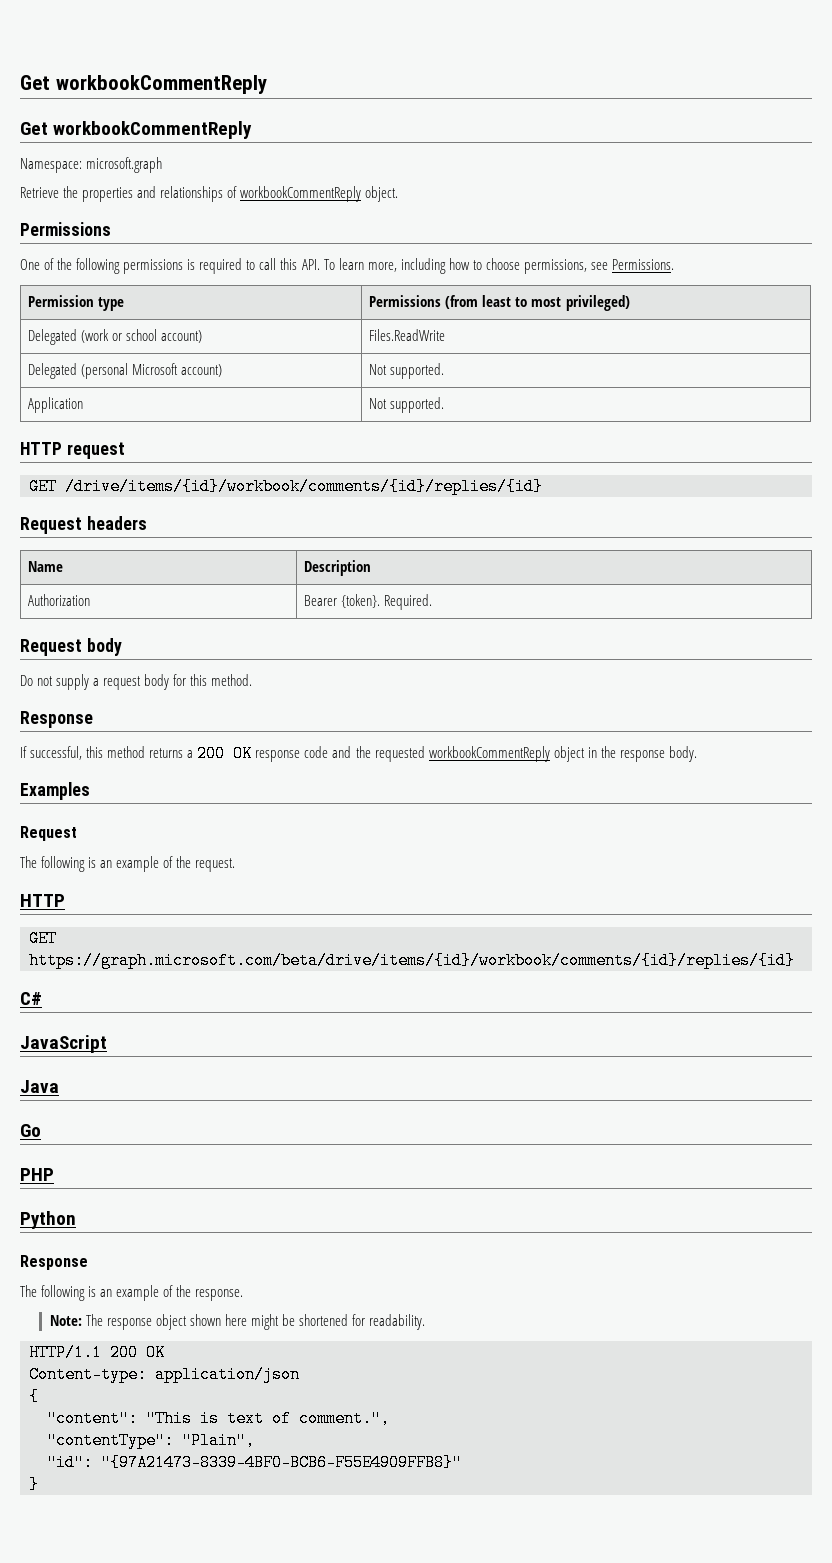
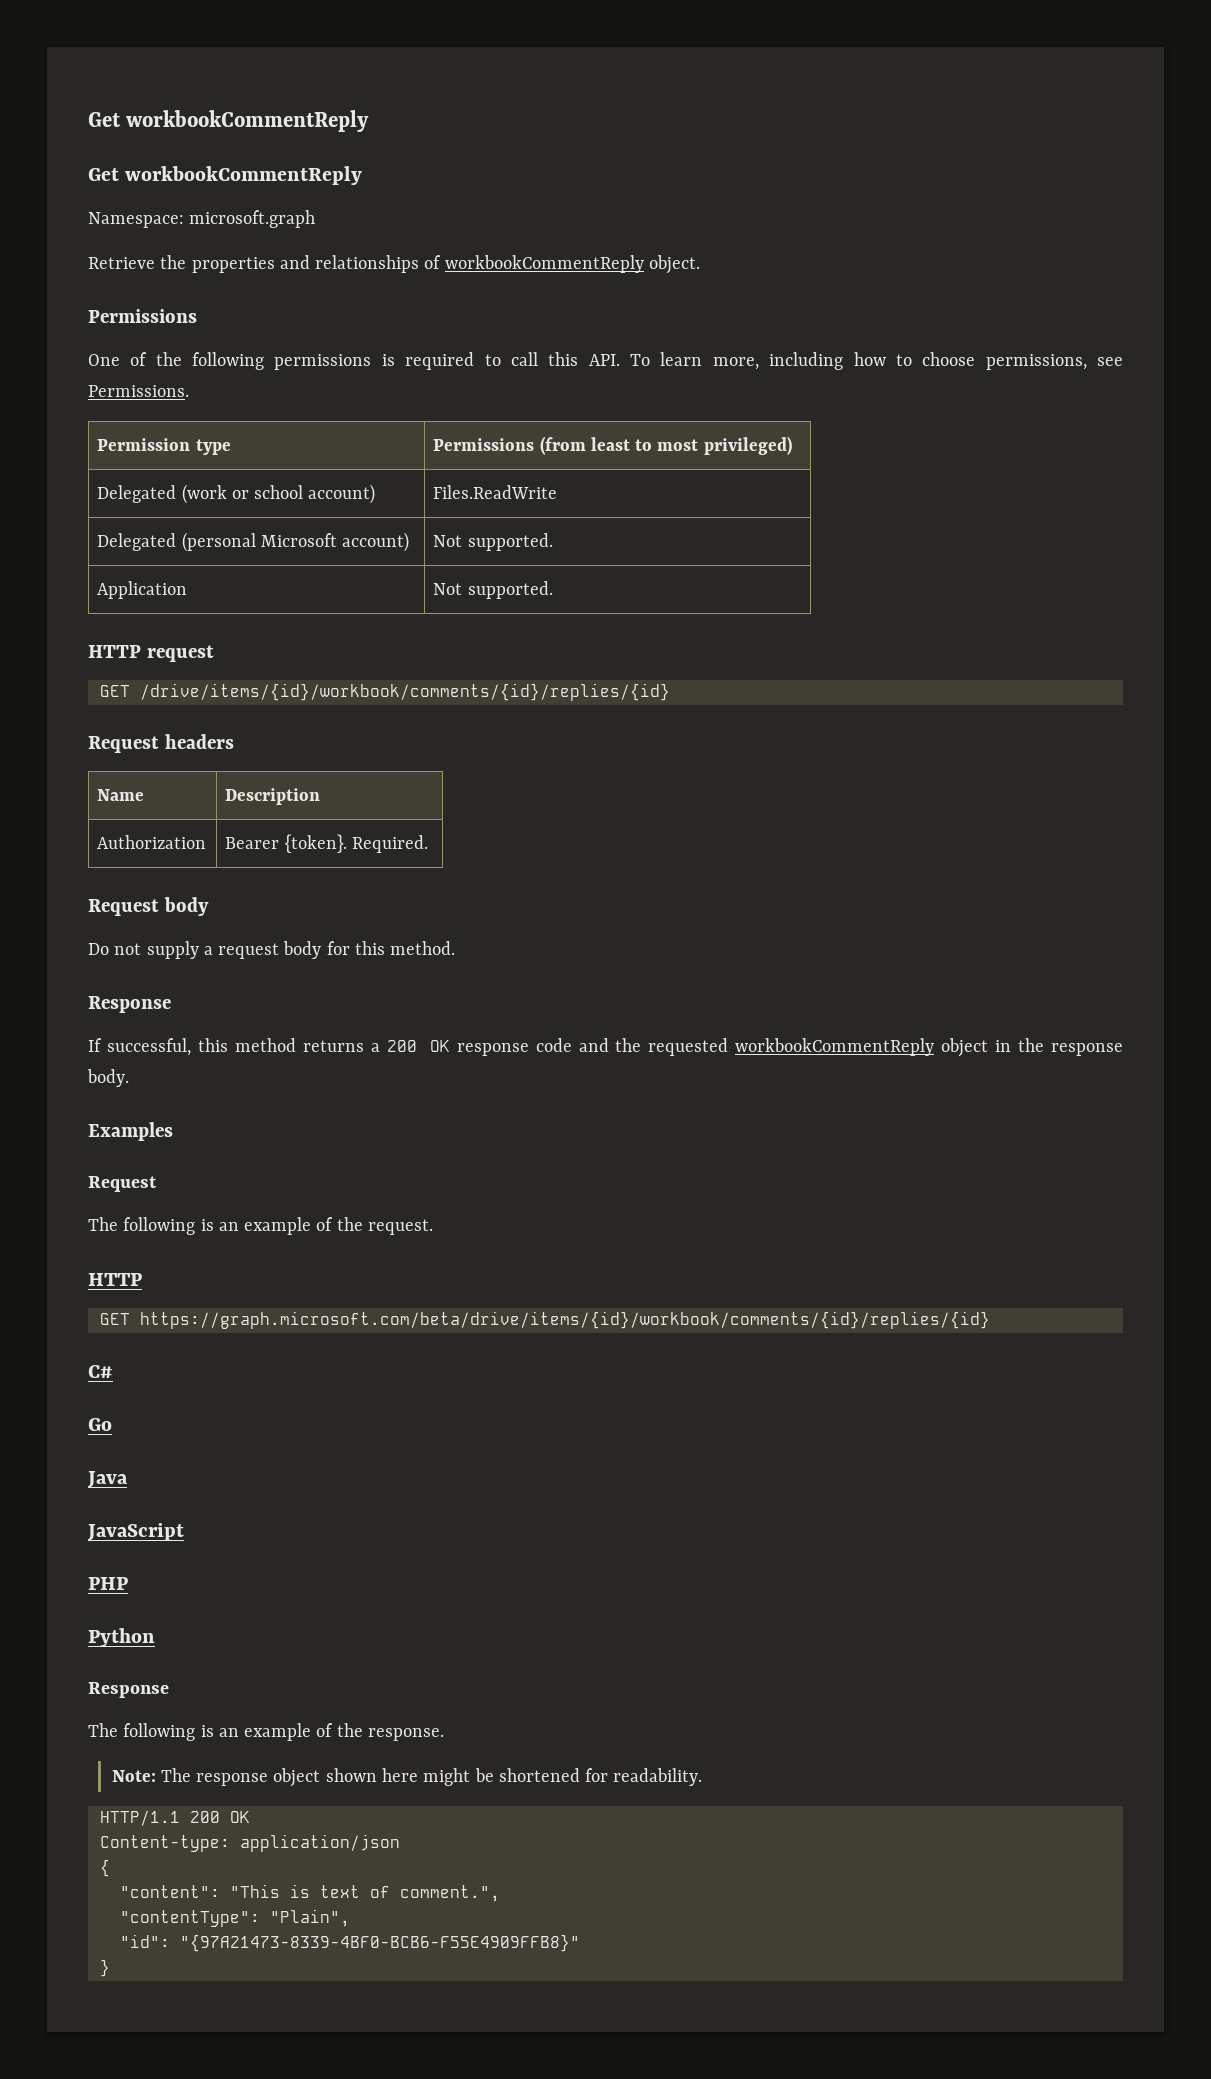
- JavaScript
+ Go
- Go
+ JavaScript

